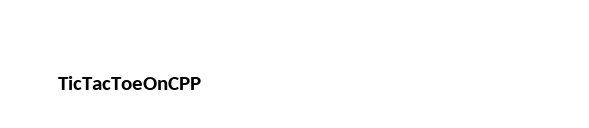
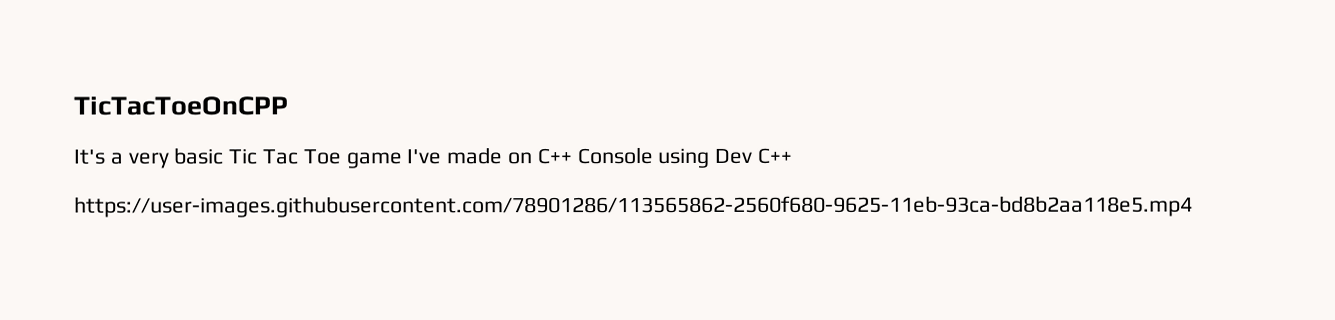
+ It's a very basic Tic Tac Toe game I've made on C++ Console using Dev C++
+ https://user-images.githubusercontent.com/78901286/113565862-2560f680-9625-11eb-93ca-bd8b2aa118e5.mp4

